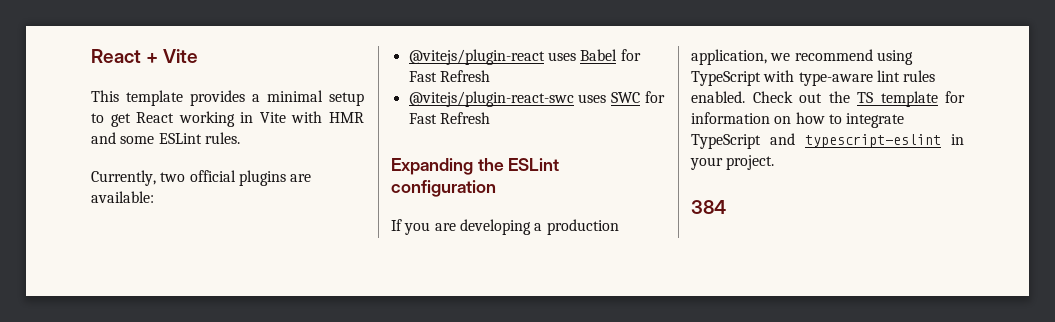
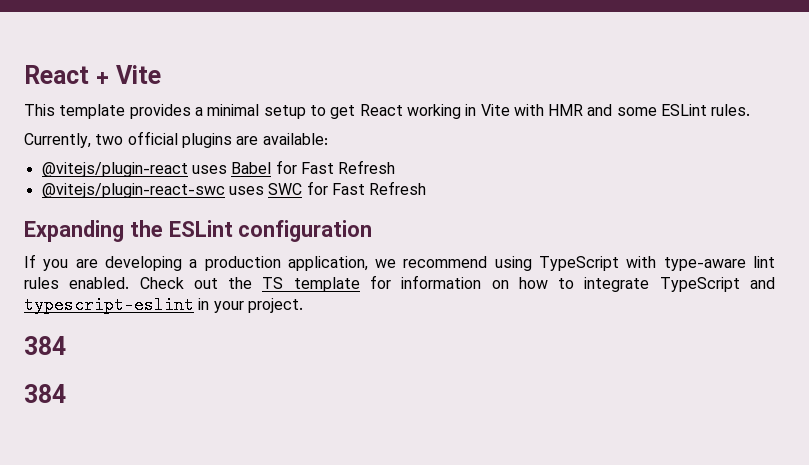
  Check out the TS template for information on how to integrate TypeScript and typescript-eslint in your project.
+ 384

